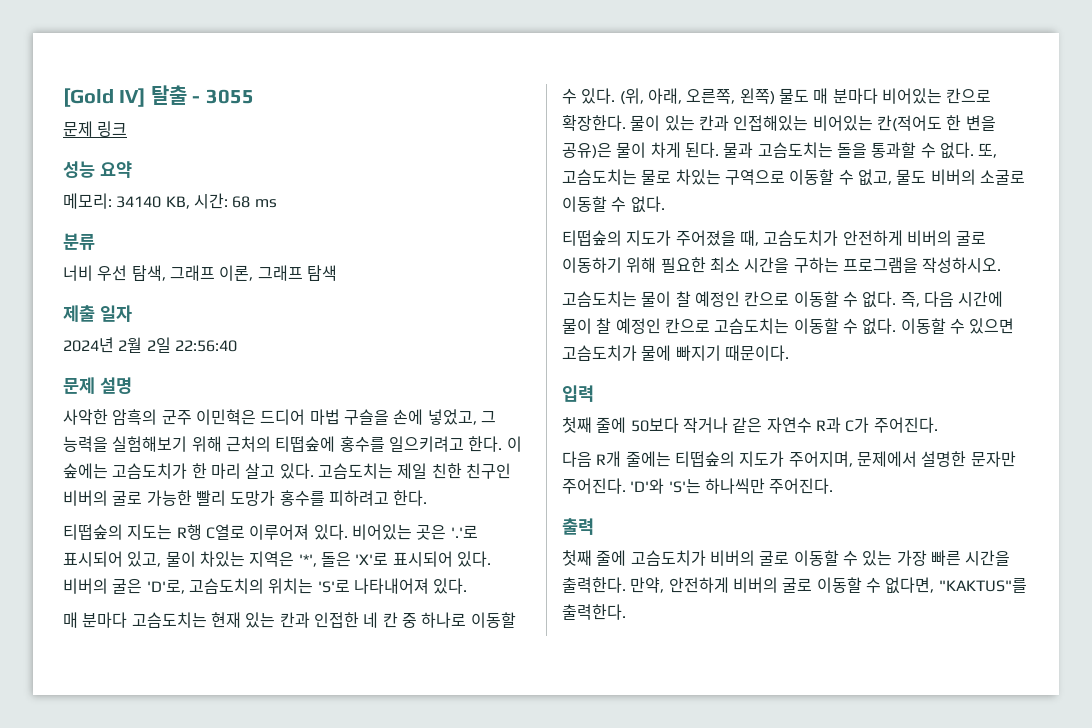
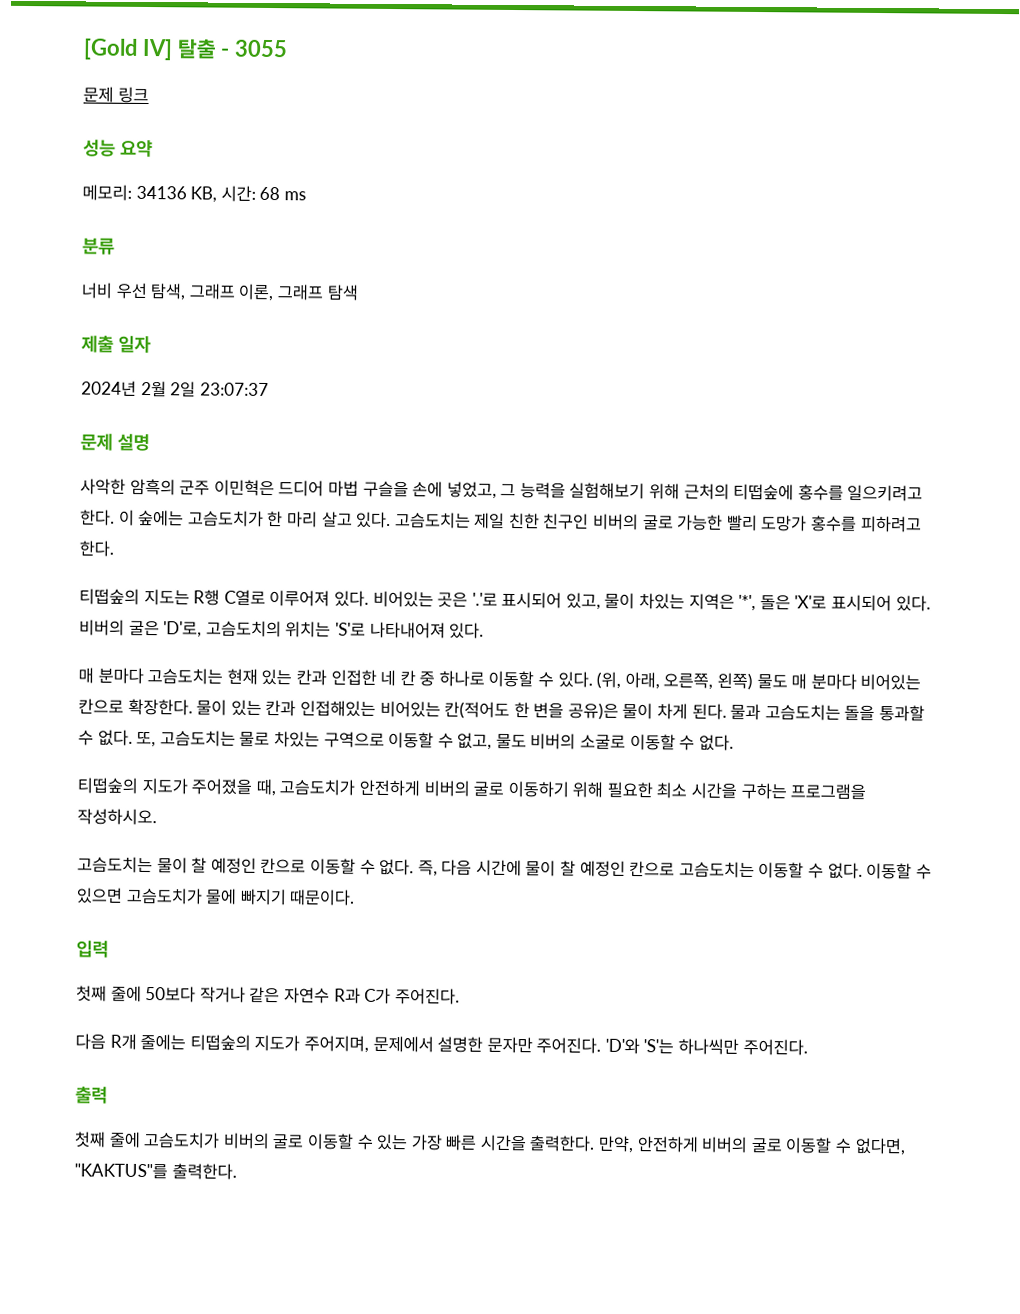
- 메모리: 34140 KB, 시간: 68 ms
+ 메모리: 34136 KB, 시간: 68 ms
- 2024년 2월 2일 22:56:40
+ 2024년 2월 2일 23:07:37

